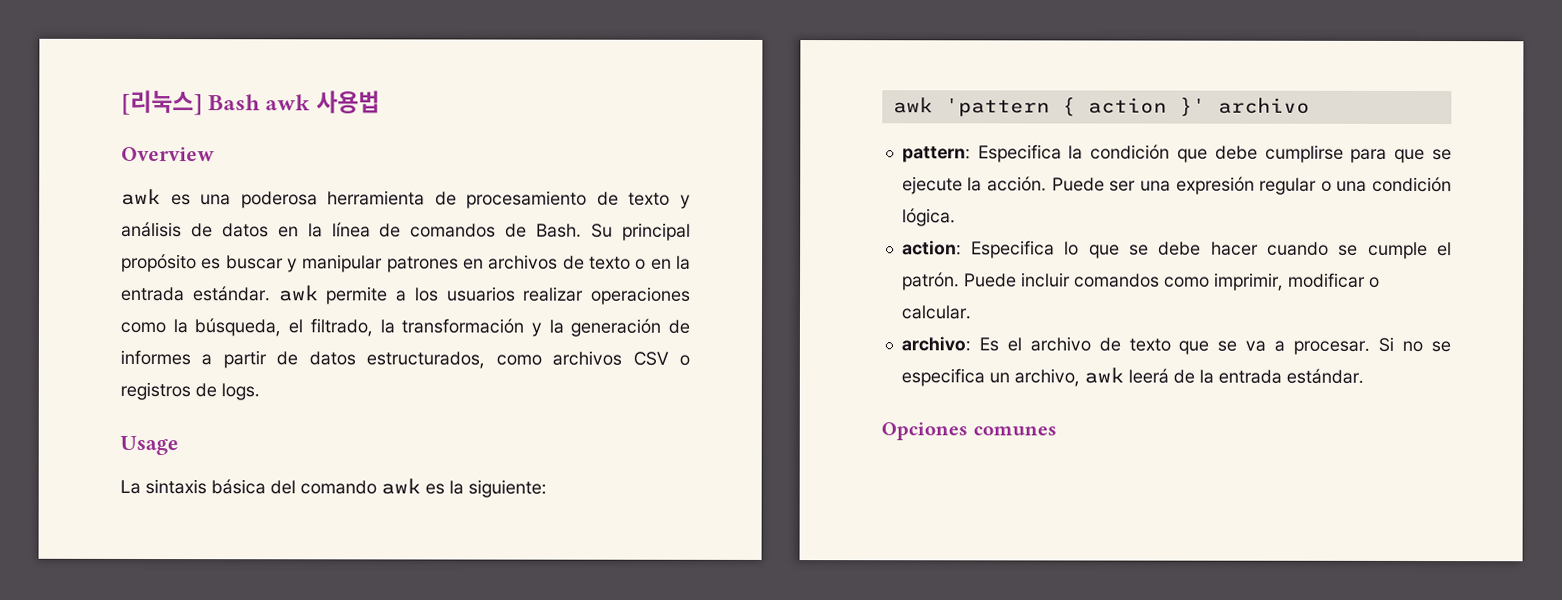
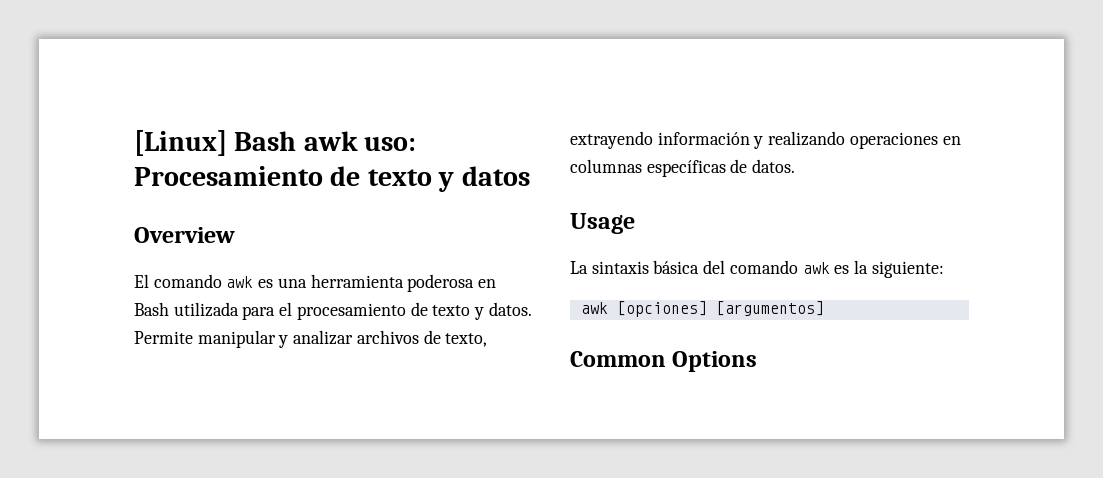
- [리눅스] Bash awk 사용법
+ [Linux] Bash awk uso: Procesamiento de texto y datos
- awk es una poderosa herramienta de procesamiento de texto y análisis de datos en la línea de comandos de Bash. Su principal propósito es buscar y manipular patrones en archivos de texto o en la entrada estándar. awk permite a los usuarios realizar operaciones como la búsqueda, el filtrado, la transformación y la generación de informes a partir de datos estructurados, como archivos CSV o registros de logs.
+ El comando awk es una herramienta poderosa en Bash utilizada para el procesamiento de texto y datos. Permite manipular y analizar archivos de texto, extrayendo información y realizando operaciones en columnas específicas de datos.
- awk 'pattern { action }' archivo
- pattern: Especifica la condición que debe cumplirse para que se ejecute la acción. Puede ser una expresión regular o una condición lógica.
- action: Especifica lo que se debe hacer cuando se cumple el patrón. Puede incluir comandos como imprimir, modificar o calcular.
- archivo: Es el archivo de texto que se va a procesar. Si no se especifica un archivo, awk leerá de la entrada estándar.
- Opciones comunes
+ awk [opciones] [argumentos]
+ Common Options

